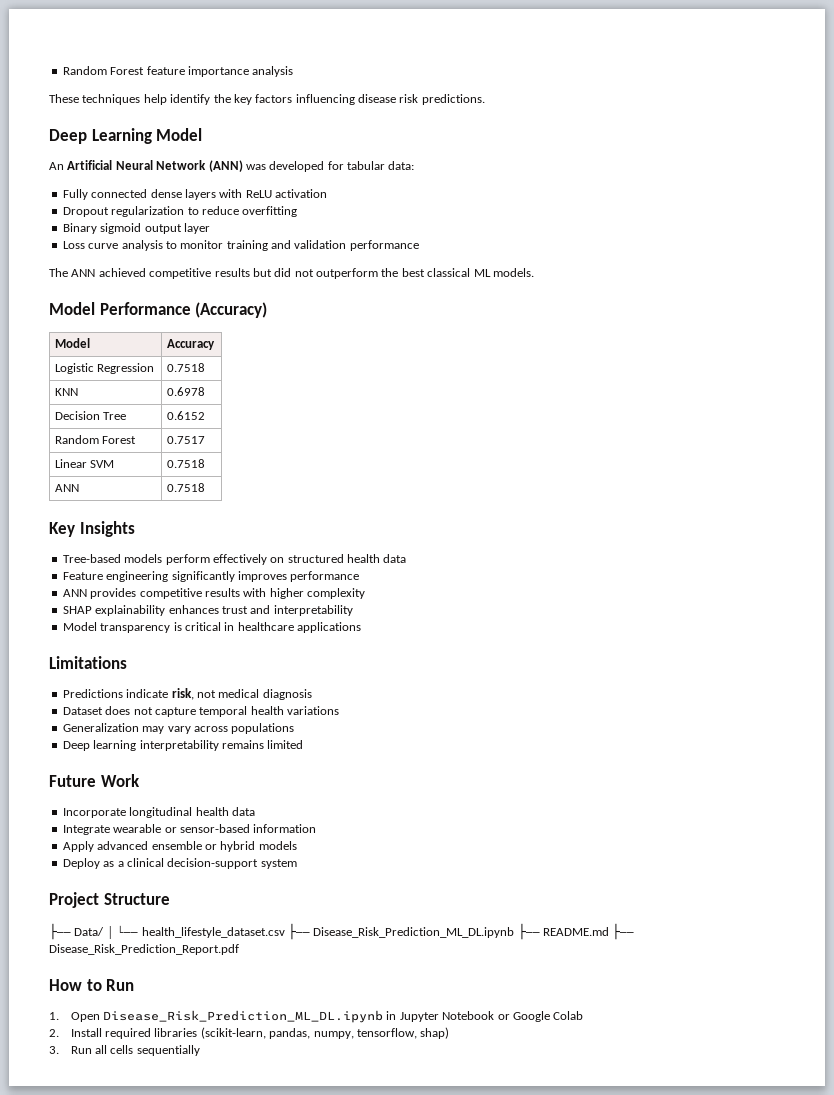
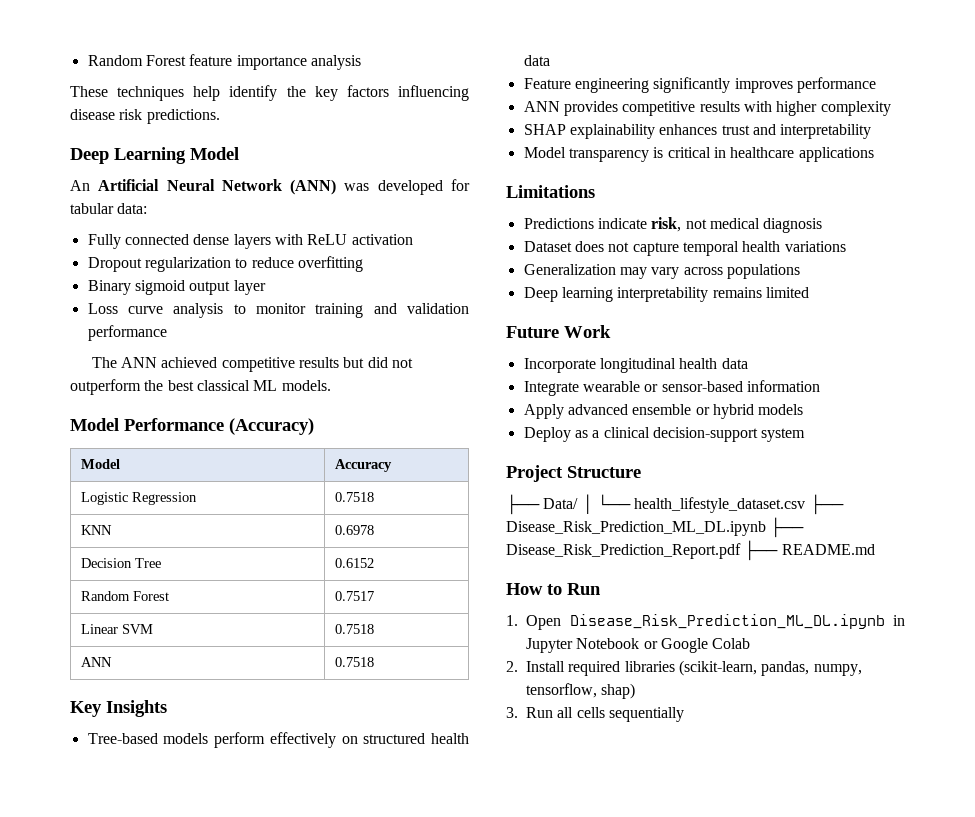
- ├── Data/ │ └── health_lifestyle_dataset.csv ├── Disease_Risk_Prediction_ML_DL.ipynb ├── README.md ├── Disease_Risk_Prediction_Report.pdf
+ ├── Data/ │ └── health_lifestyle_dataset.csv ├── Disease_Risk_Prediction_ML_DL.ipynb ├── Disease_Risk_Prediction_Report.pdf ├── README.md

